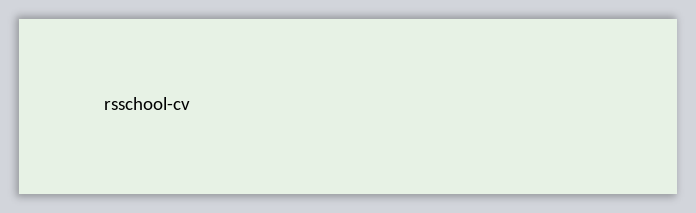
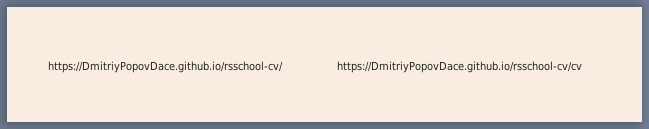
- rsschool-cv
+ https://DmitriyPopovDace.github.io/rsschool-cv/ https://DmitriyPopovDace.github.io/rsschool-cv/cv

